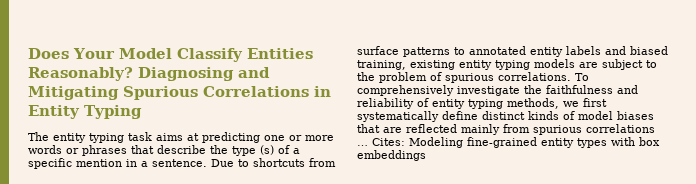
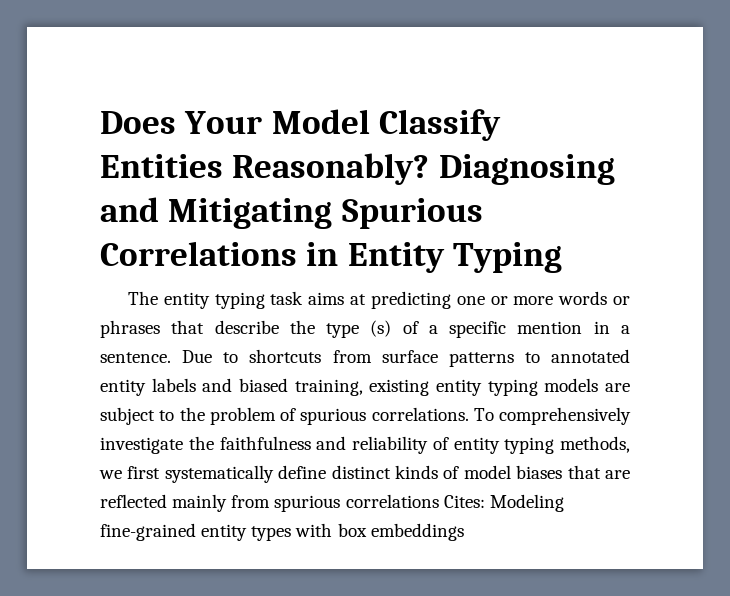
- To comprehensively investigate the faithfulness and reliability of entity typing methods, we first systematically define distinct kinds of model biases that are reflected mainly from spurious correlations … Cites: Modeling fine-grained entity types with box embeddings
+ To comprehensively investigate the faithfulness and reliability of entity typing methods, we first systematically define distinct kinds of model biases that are reflected mainly from spurious correlations Cites: Modeling fine-grained entity types with box embeddings

